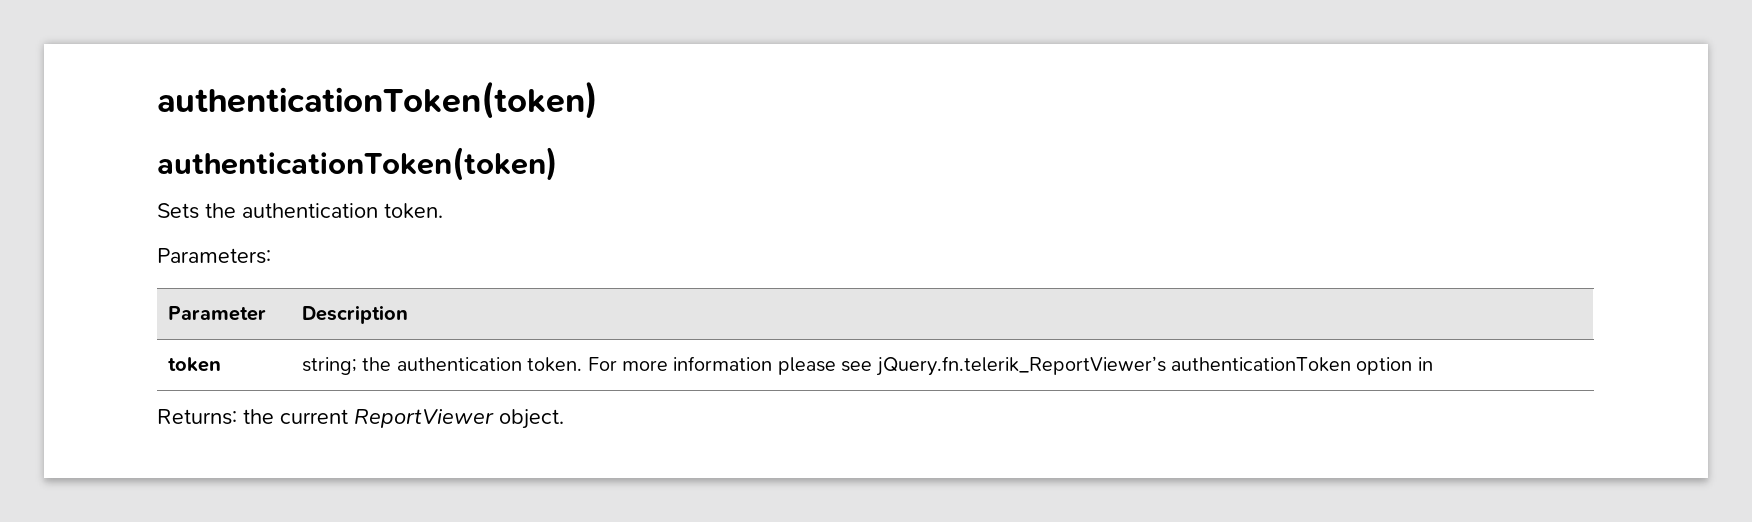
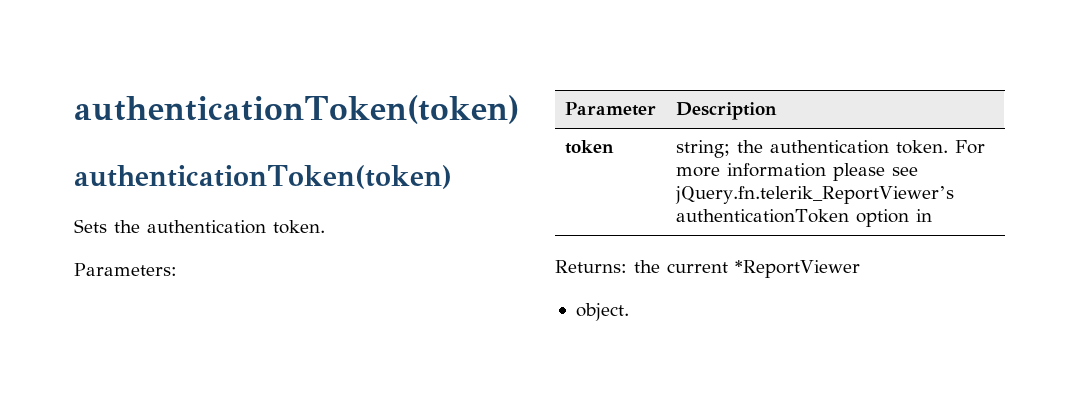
- Returns: the current ReportViewer object.
+ Returns: the current *ReportViewer
+ object.

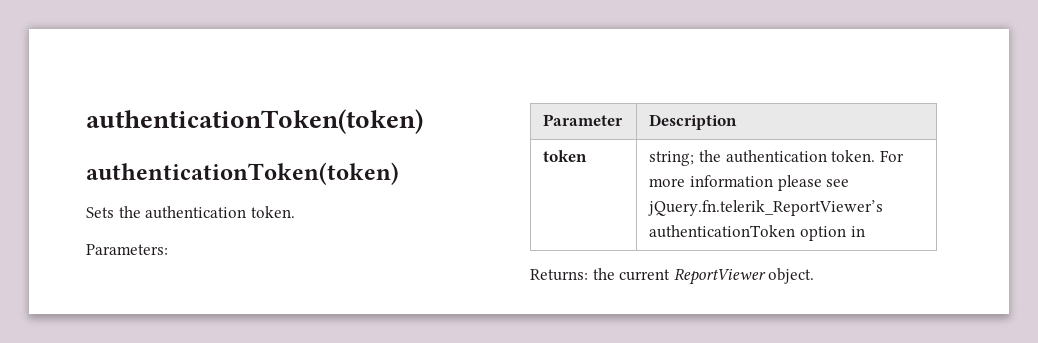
- Returns: the current *ReportViewer
- object.
+ Returns: the current ReportViewer object.

